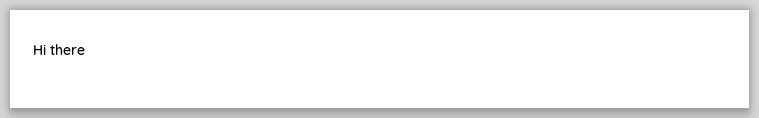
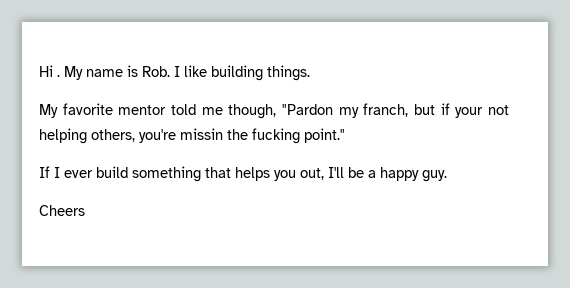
- Hi there
+ Hi . My name is Rob. I like building things.
+ My favorite mentor told me though, "Pardon my franch, but if your not helping others, you're missin the fucking point."
+ If I ever build something that helps you out, I'll be a happy guy.
+ Cheers

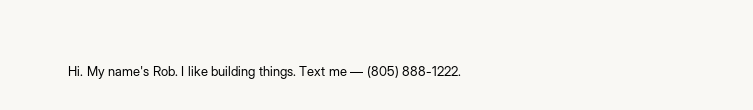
- Hi . My name is Rob. I like building things.
- My favorite mentor told me though, "Pardon my franch, but if your not helping others, you're missin the fucking point."
- If I ever build something that helps you out, I'll be a happy guy.
- Cheers
+ Hi. My name's Rob. I like building things. Text me — (805) 888-1222.

